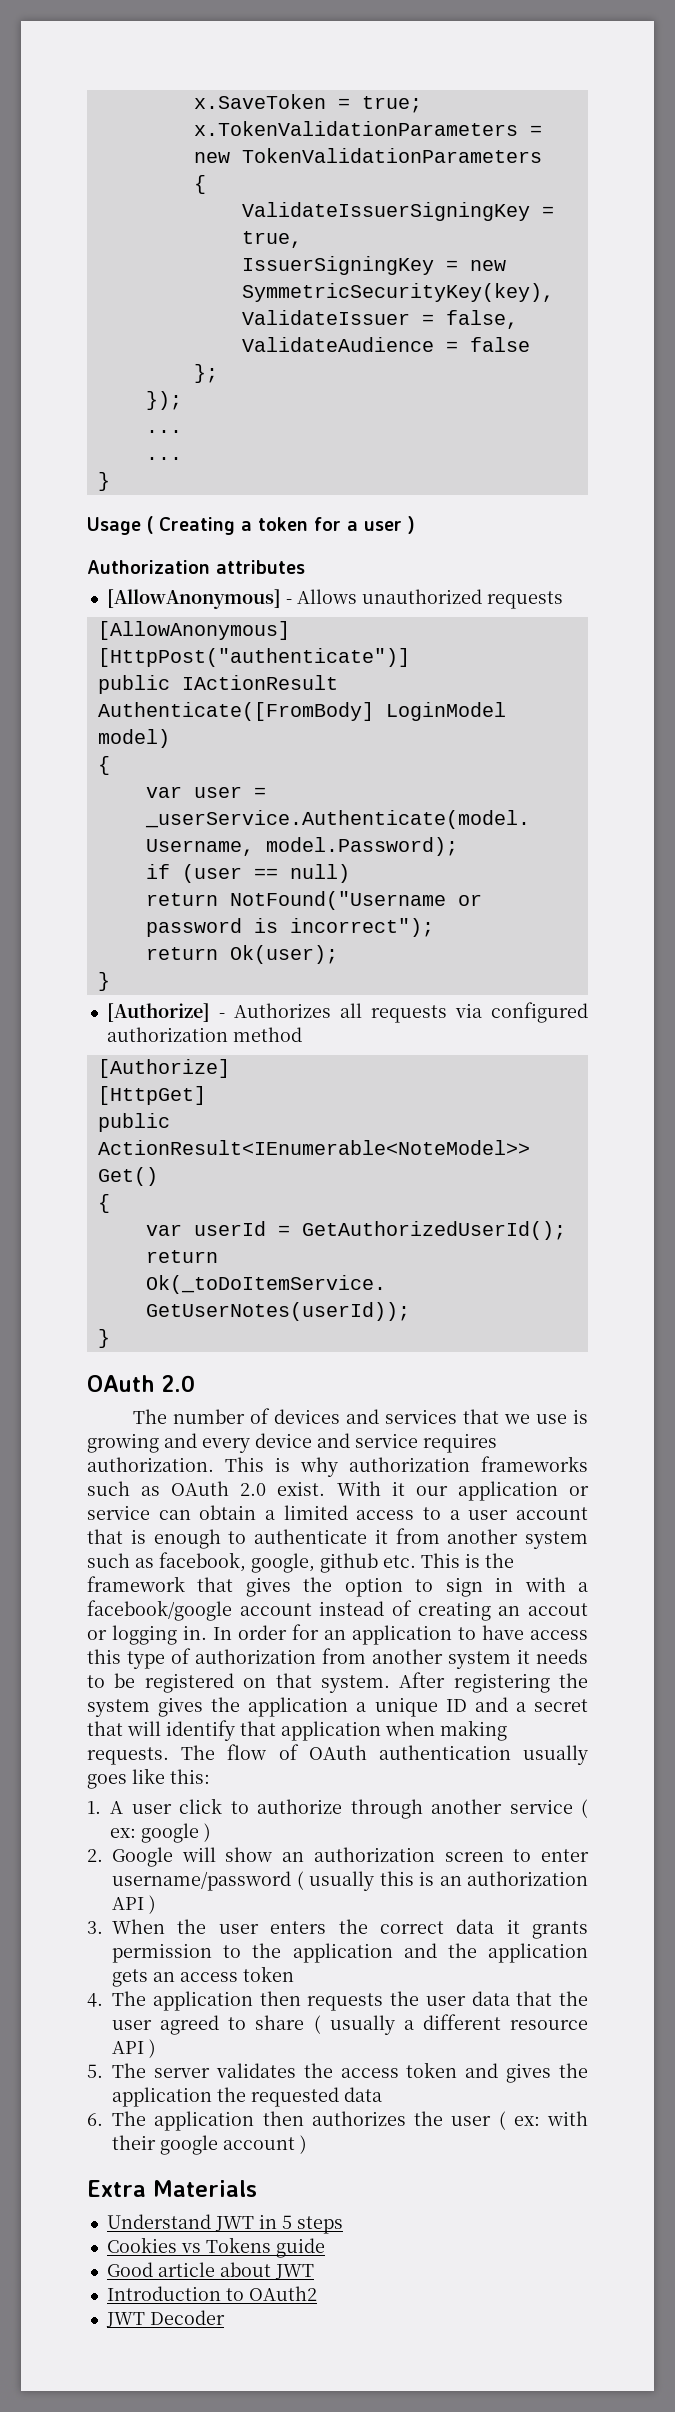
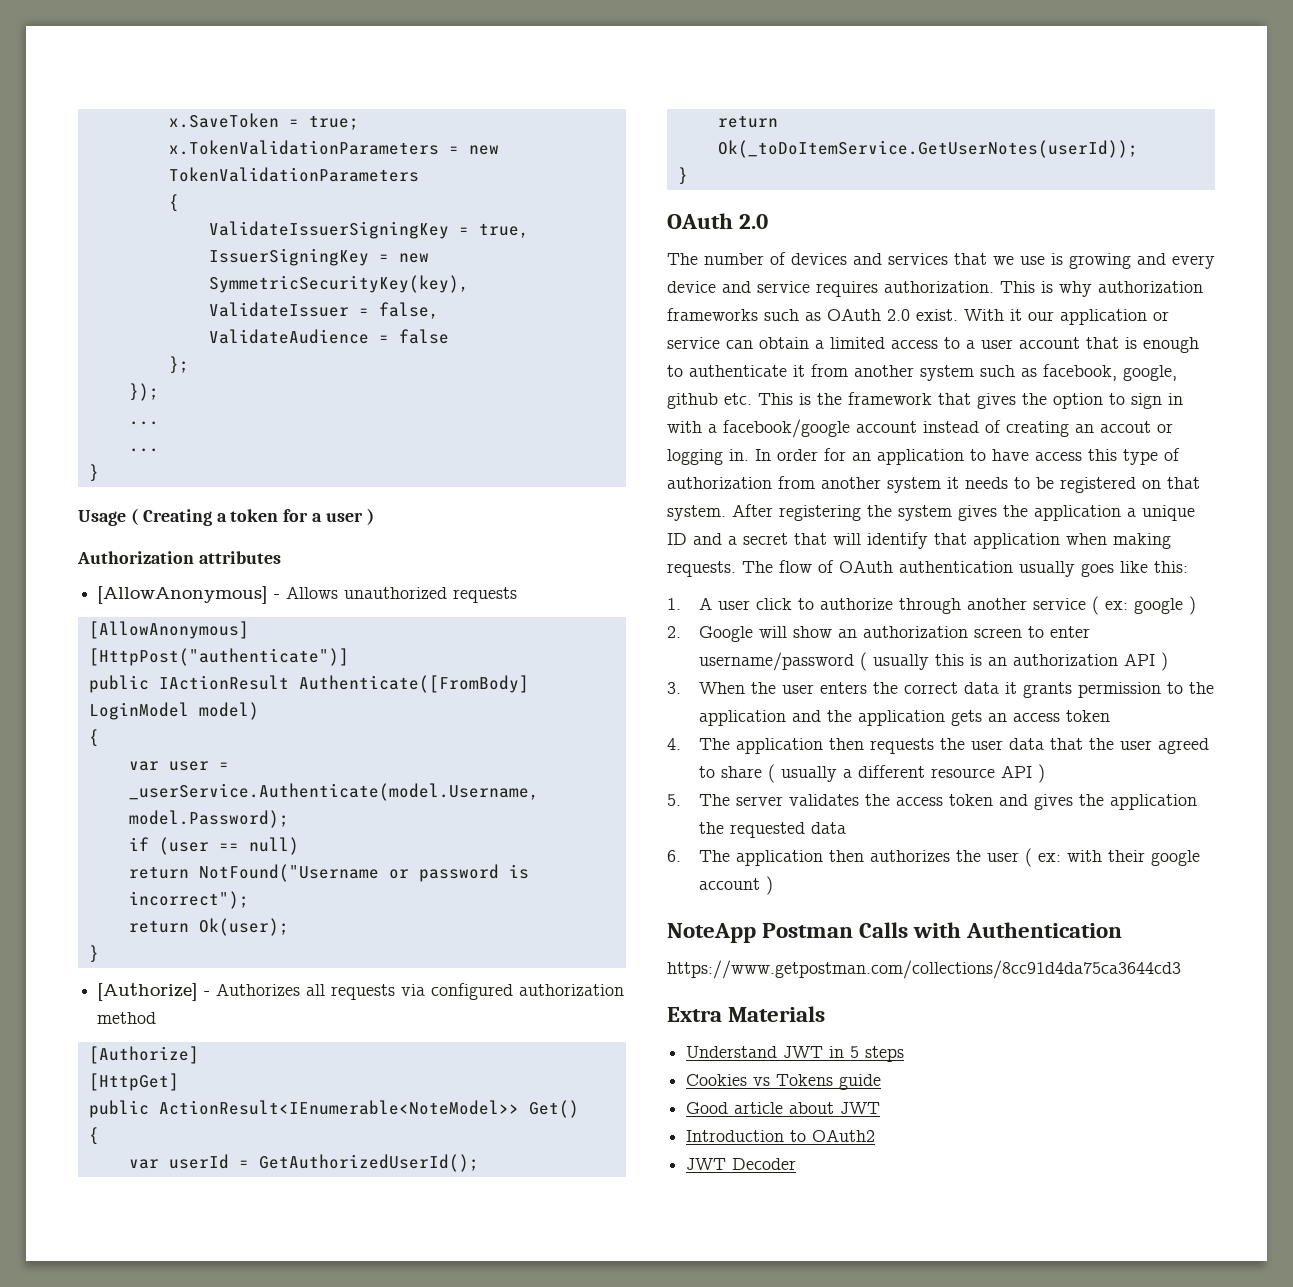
+ NoteApp Postman Calls with Authentication
+ https://www.getpostman.com/collections/8cc91d4da75ca3644cd3

